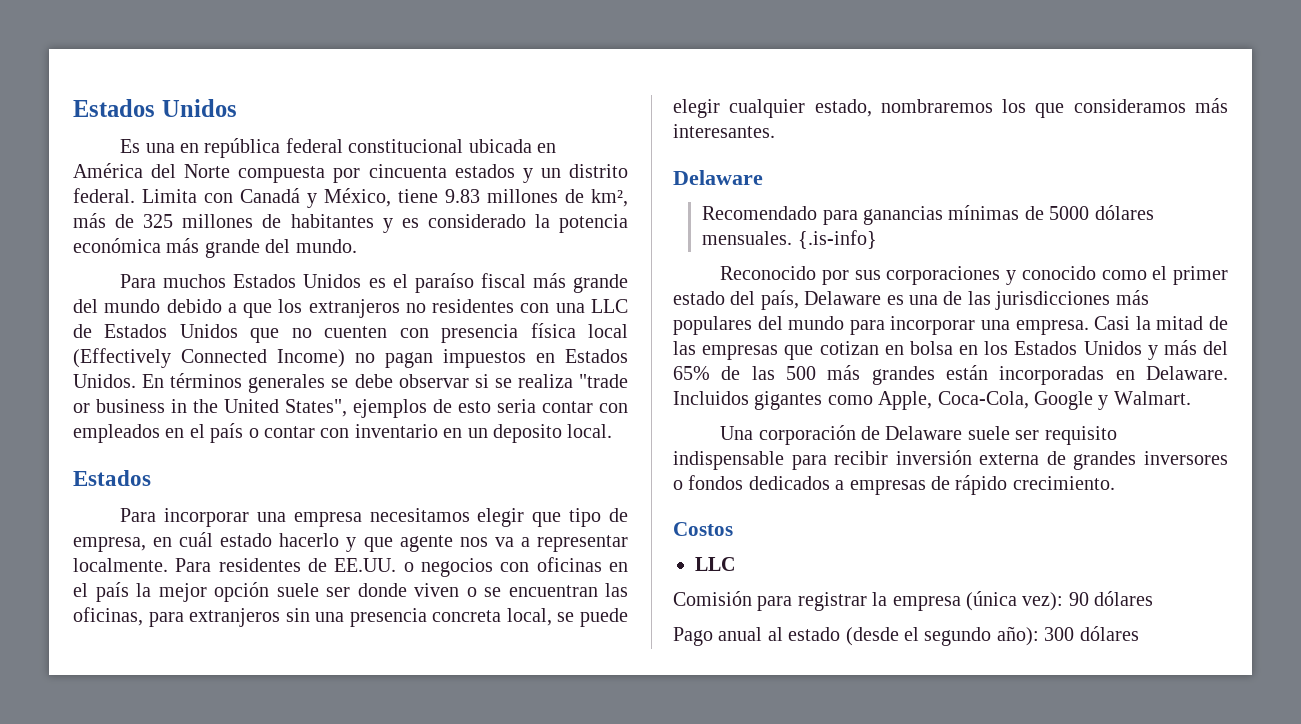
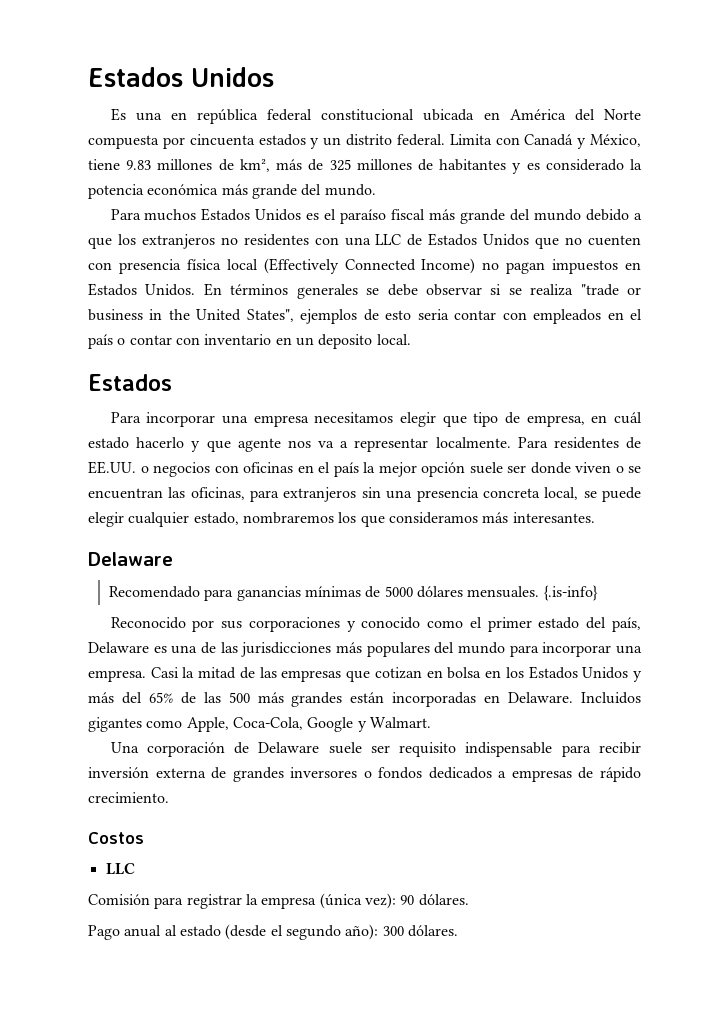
- Comisión para registrar la empresa (única vez): 90 dólares
+ Comisión para registrar la empresa (única vez): 90 dólares.
- Pago anual al estado (desde el segundo año): 300 dólares
+ Pago anual al estado (desde el segundo año): 300 dólares.

